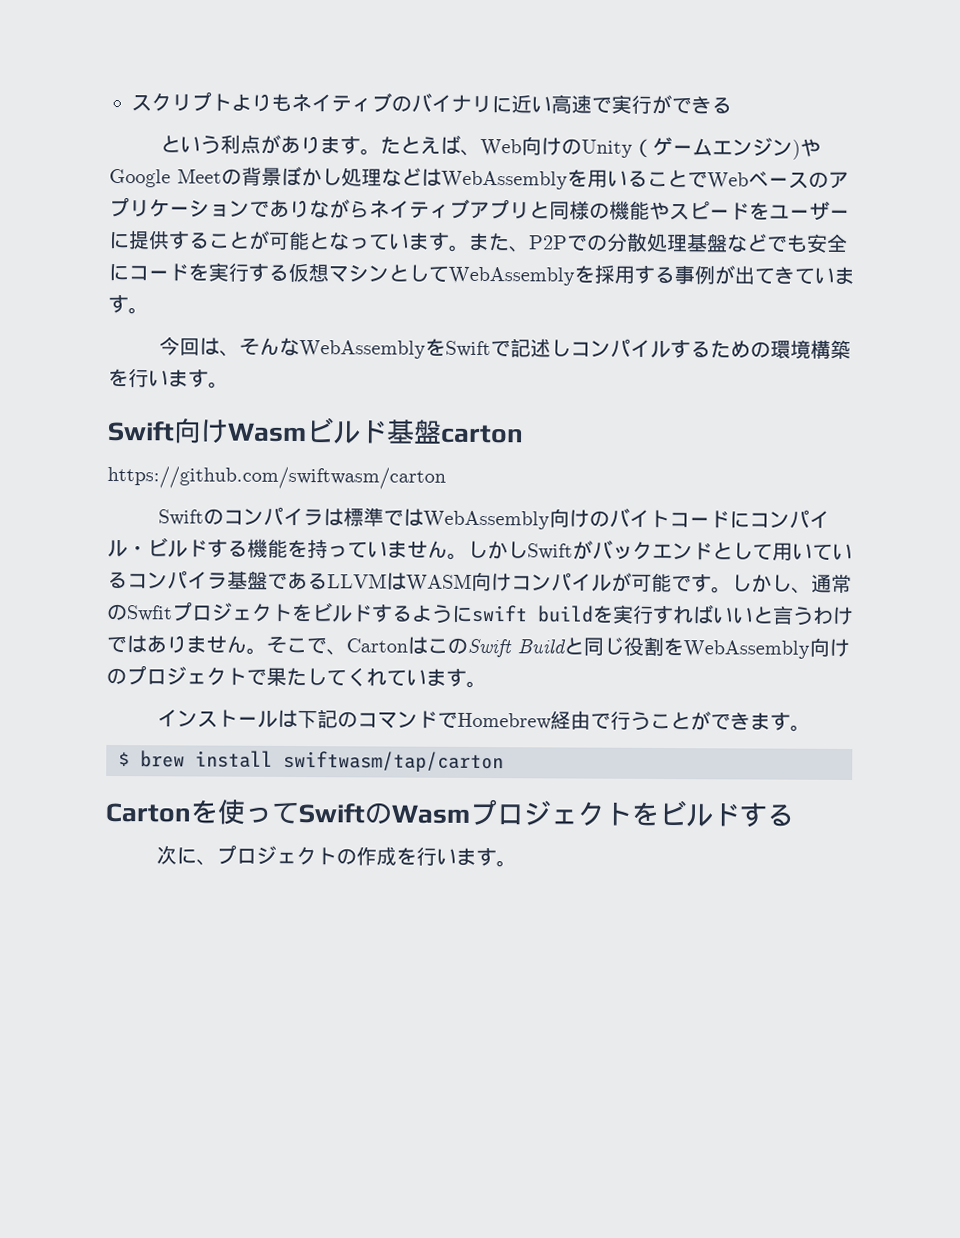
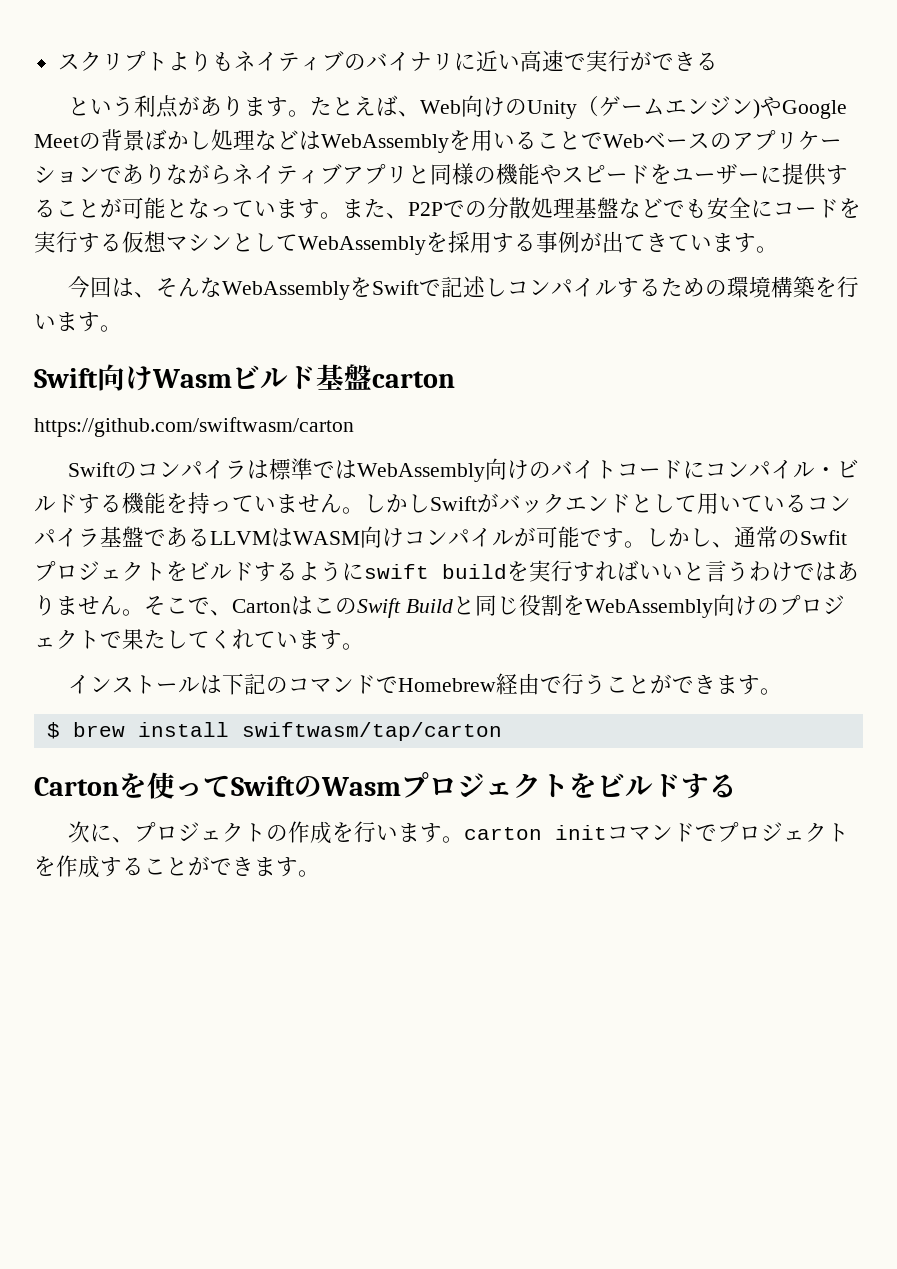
- 次に、プロジェクトの作成を行います。
+ 次に、プロジェクトの作成を行います。carton initコマンドでプロジェクトを作成することができます。

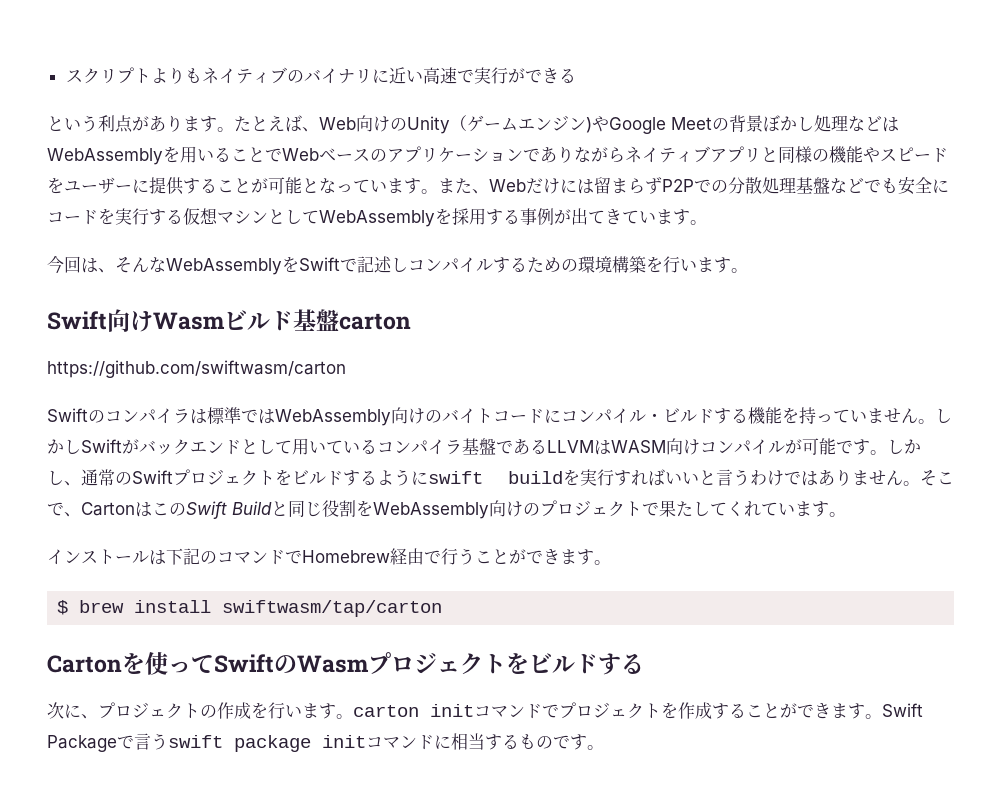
- また、P2Pでの分散処理基盤などでも安全にコードを実行する仮想マシンとしてWebAssemblyを採用する事例が出てきています。
+ また、Webだけには留まらずP2Pでの分散処理基盤などでも安全にコードを実行する仮想マシンとしてWebAssemblyを採用する事例が出てきています。
- しかし、通常のSwfitプロジェクトをビルドするようにswift buildを実行すればいいと言うわけではありません。
+ しかし、通常のSwiftプロジェクトをビルドするようにswift buildを実行すればいいと言うわけではありません。
+ Swift Packageで言うswift package initコマンドに相当するものです。

